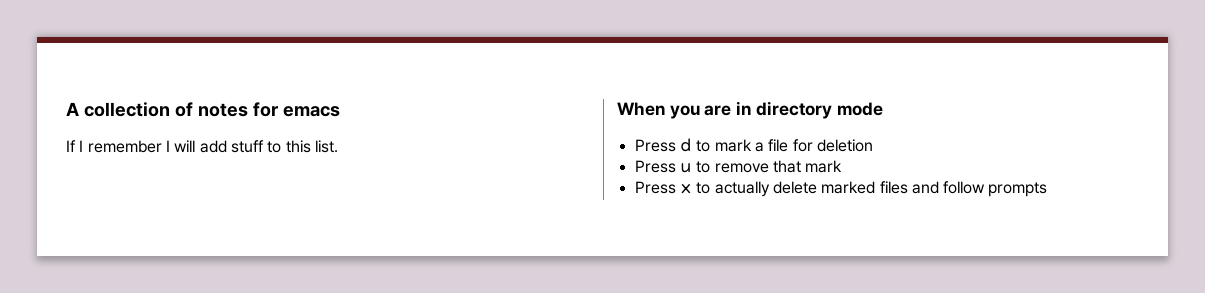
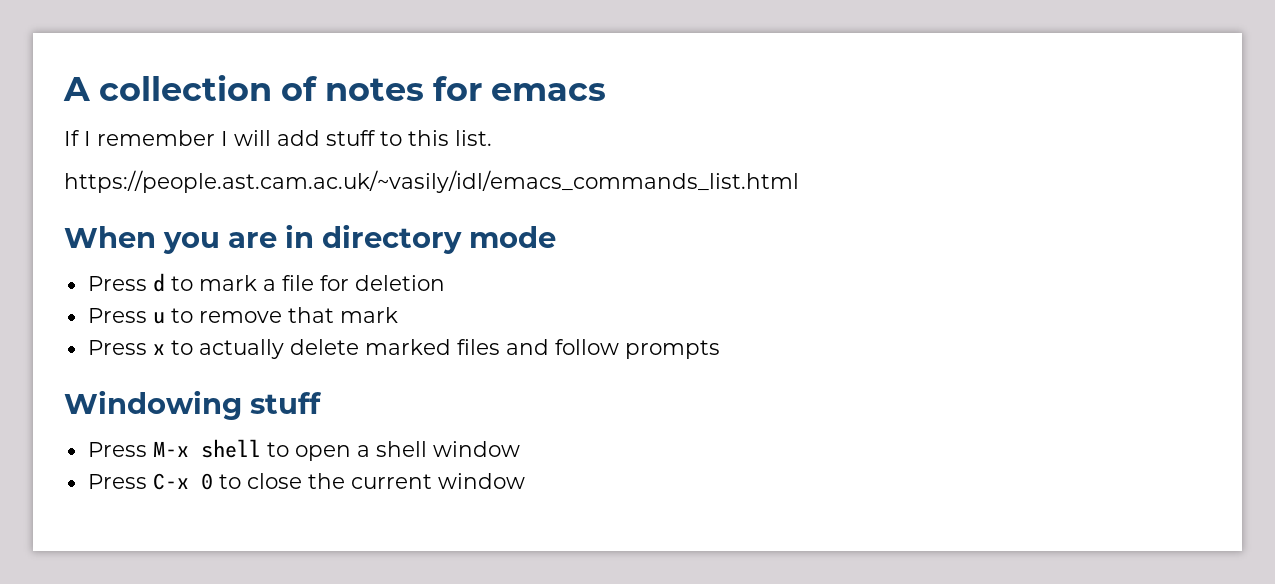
+ https://people.ast.cam.ac.uk/~vasily/idl/emacs_commands_list.html
+ Windowing stuff
+ Press M-x shell to open a shell window
+ Press C-x 0 to close the current window

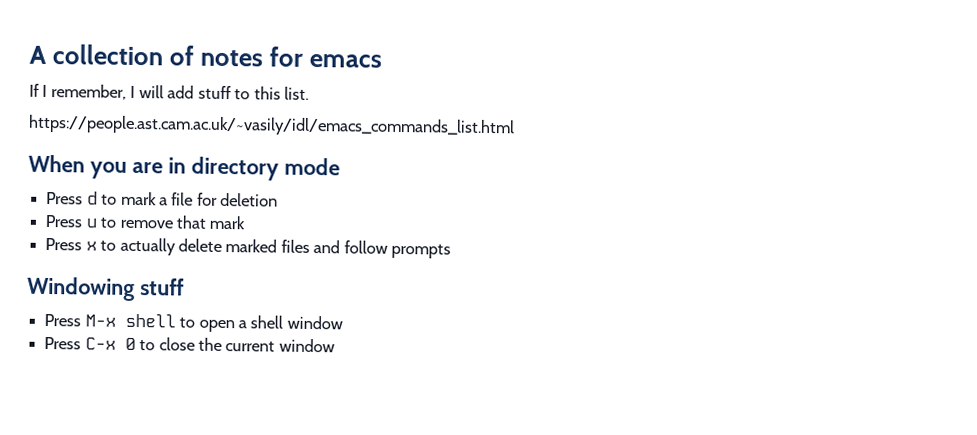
- If I remember I will add stuff to this list.
+ If I remember, I will add stuff to this list.

